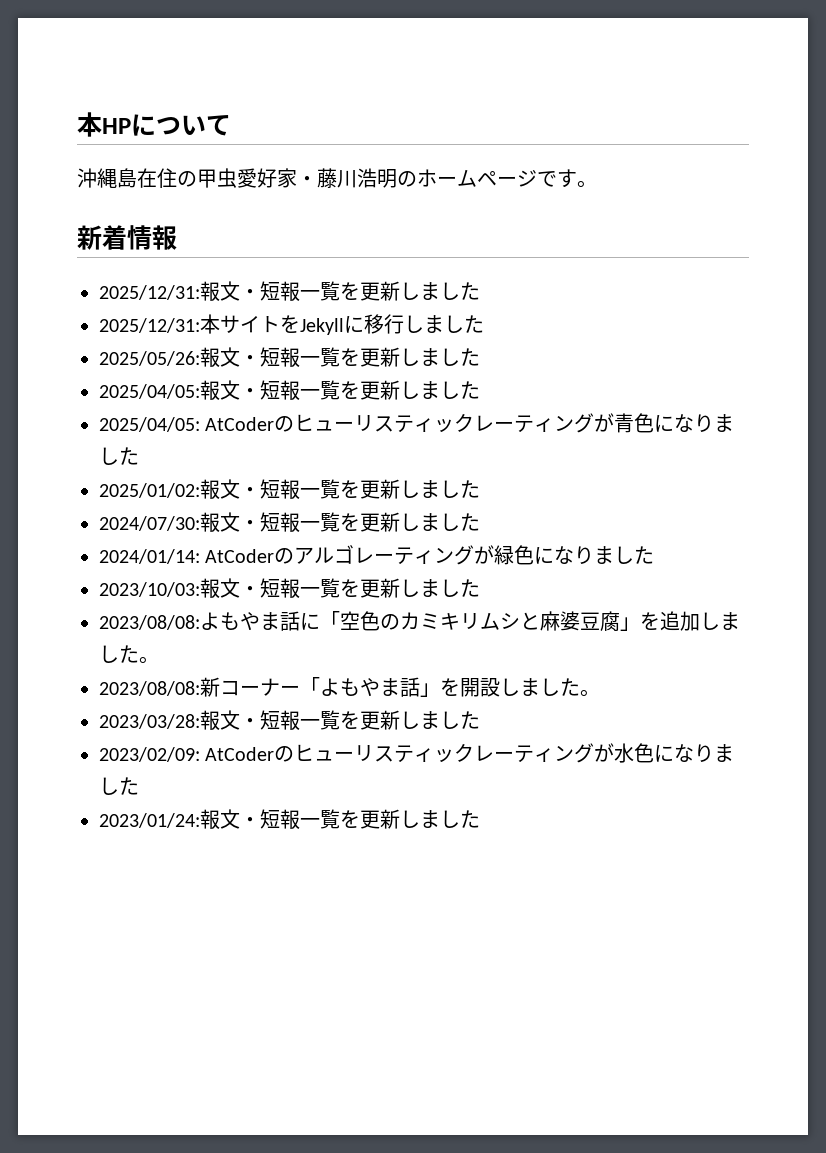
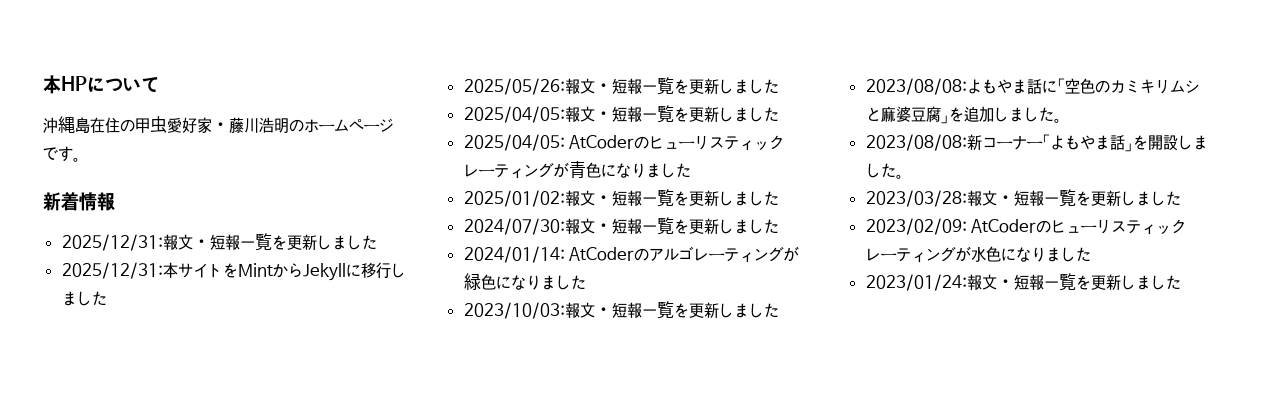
- 2025/12/31:本サイトをJekyllに移行しました
+ 2025/12/31:本サイトをMintからJekyllに移行しました

